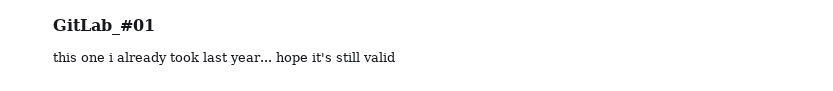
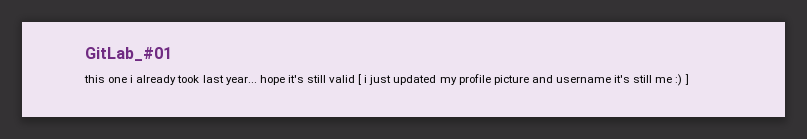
- this one i already took last year... hope it's still valid
+ this one i already took last year... hope it's still valid [ i just updated my profile picture and username it's still me :) ]

